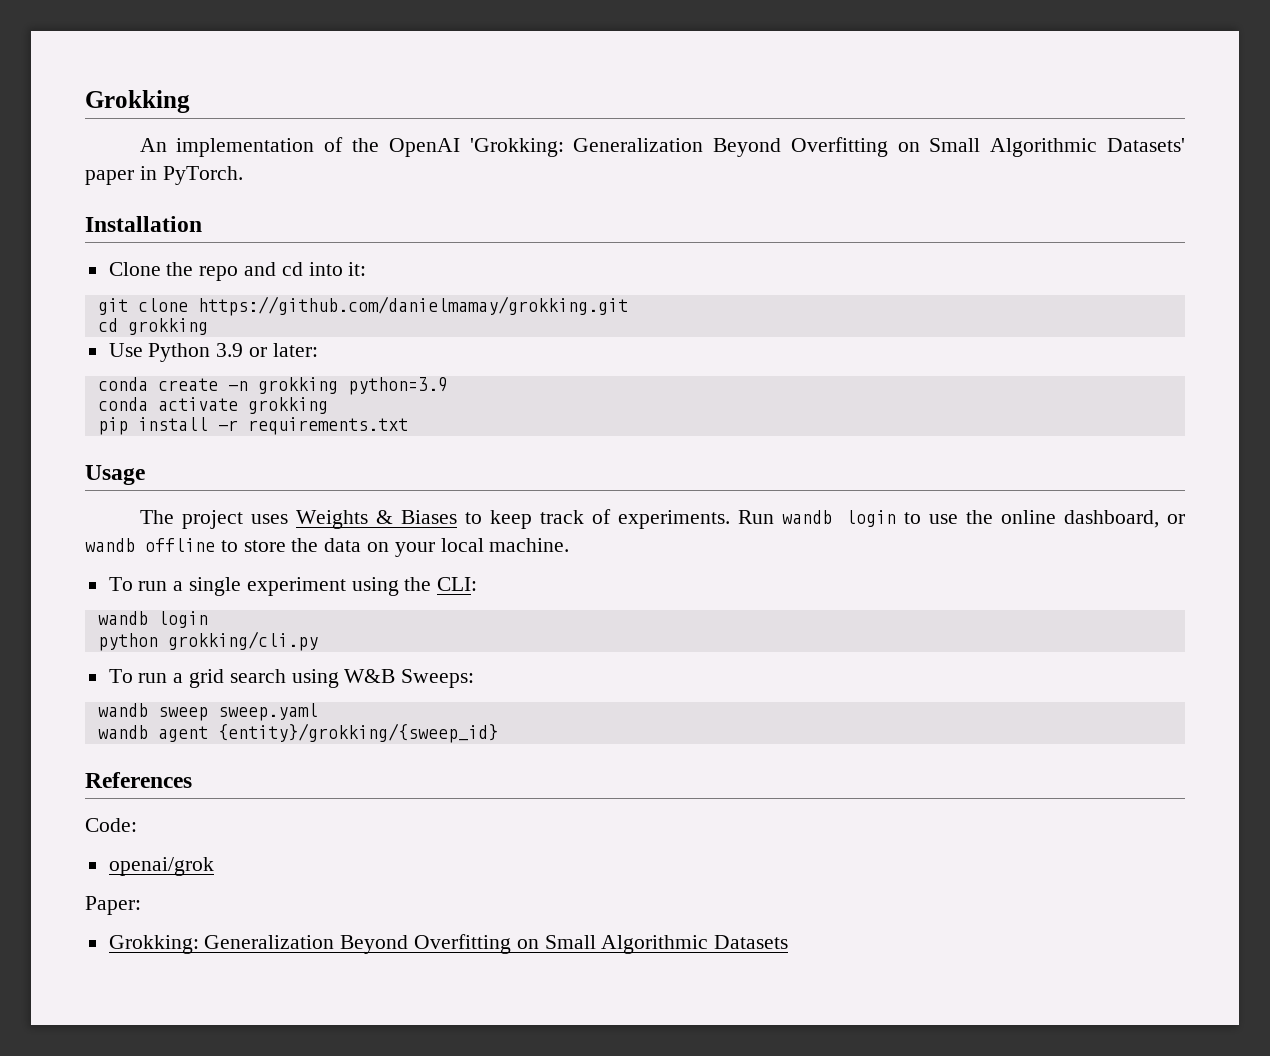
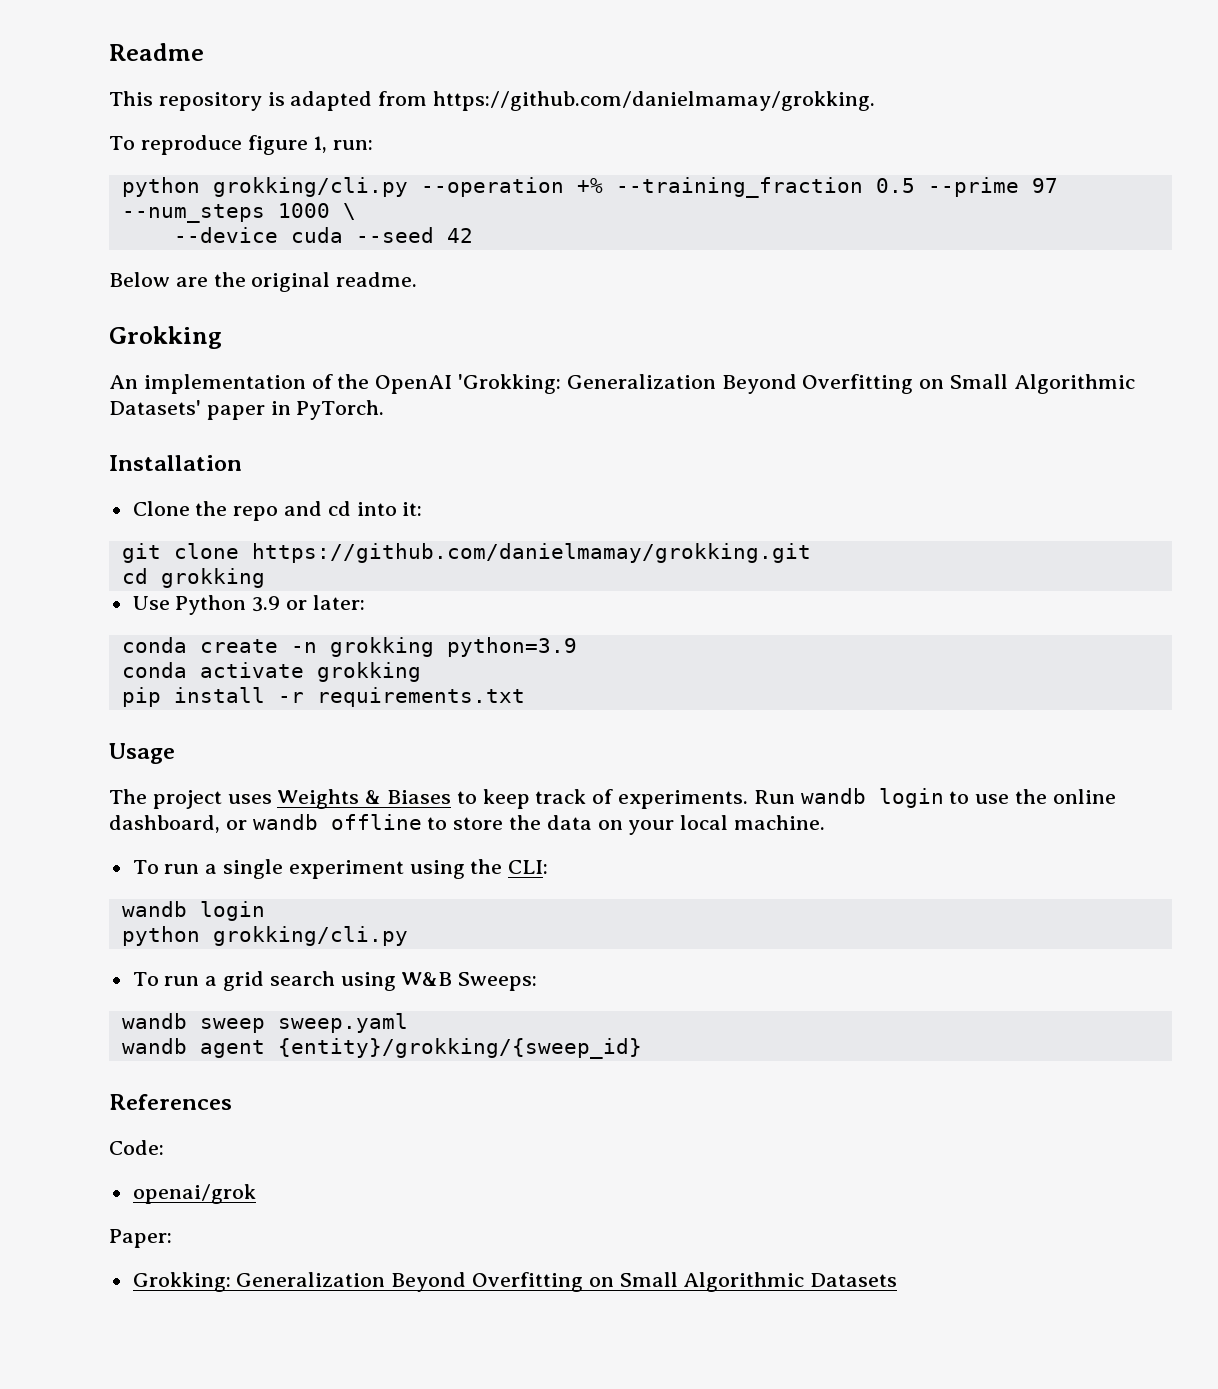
+ Readme
+ This repository is adapted from https://github.com/danielmamay/grokking.
+ To reproduce figure 1, run:
+ python grokking/cli.py --operation +% --training_fraction 0.5 --prime 97 --num_steps 1000 \
+ --device cuda --seed 42
+ Below are the original readme.

